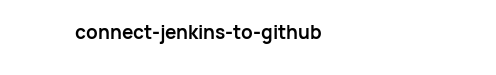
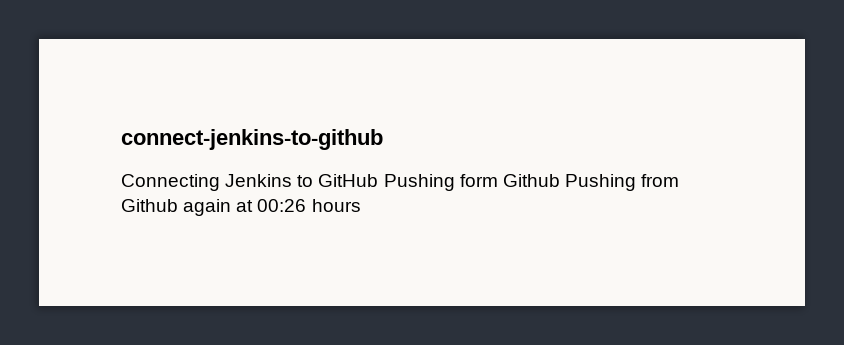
+ Connecting Jenkins to GitHub Pushing form Github Pushing from Github again at 00:26 hours

